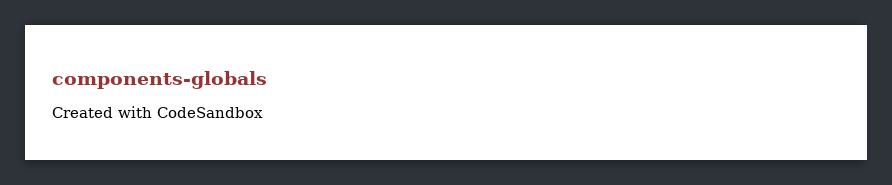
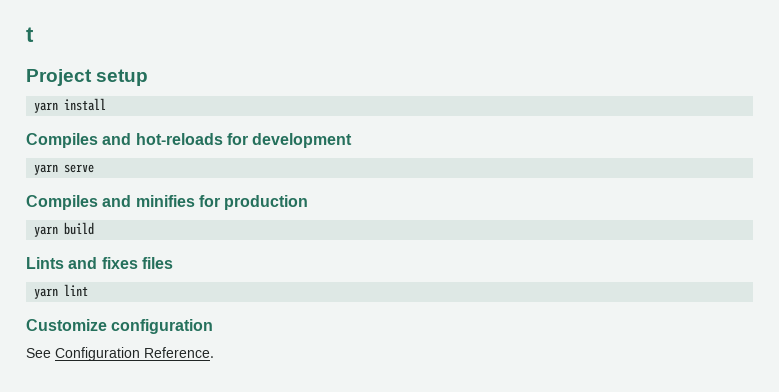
- components-globals
- Created with CodeSandbox
+ t
+ Project setup
+ yarn install
+ Compiles and hot-reloads for development
+ yarn serve
+ Compiles and minifies for production
+ yarn build
+ Lints and fixes files
+ yarn lint
+ Customize configuration
+ See Configuration Reference.

